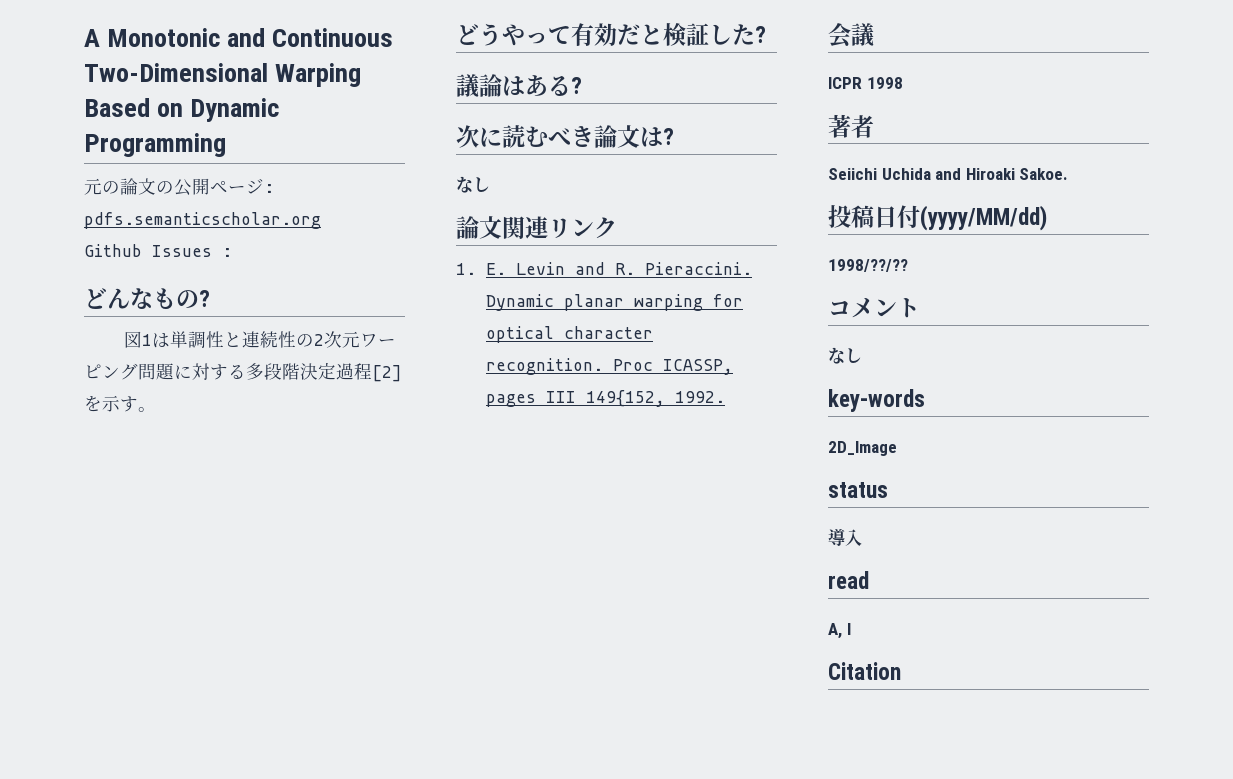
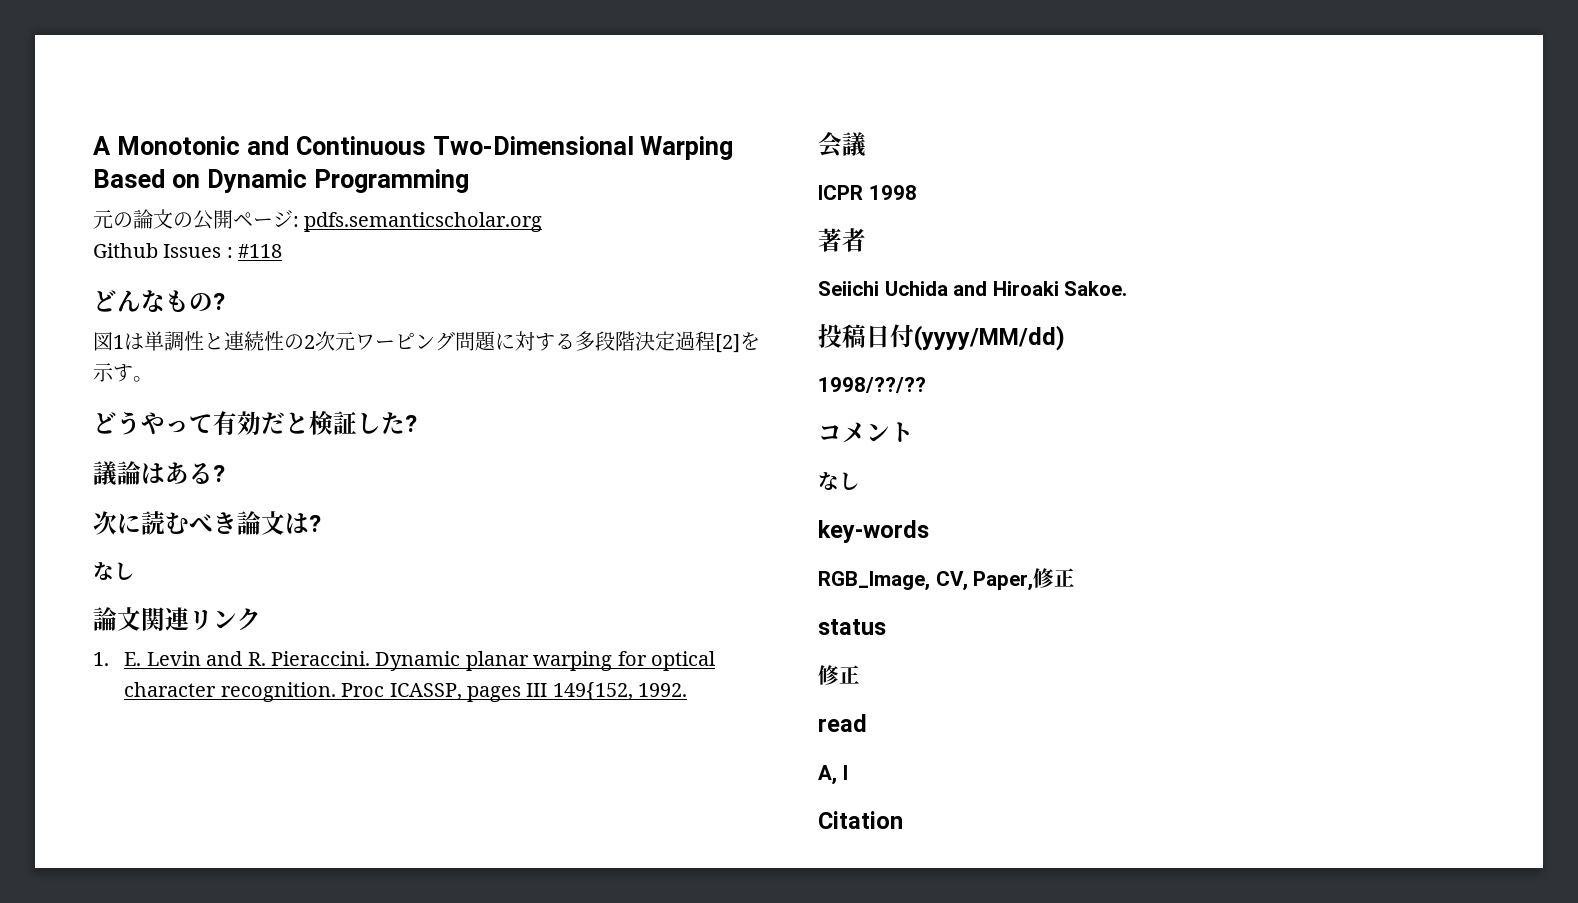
- Github Issues :
+ Github Issues : #118
- 2D_Image
+ RGB_Image, CV, Paper,修正
  status
- 導入
+ 修正

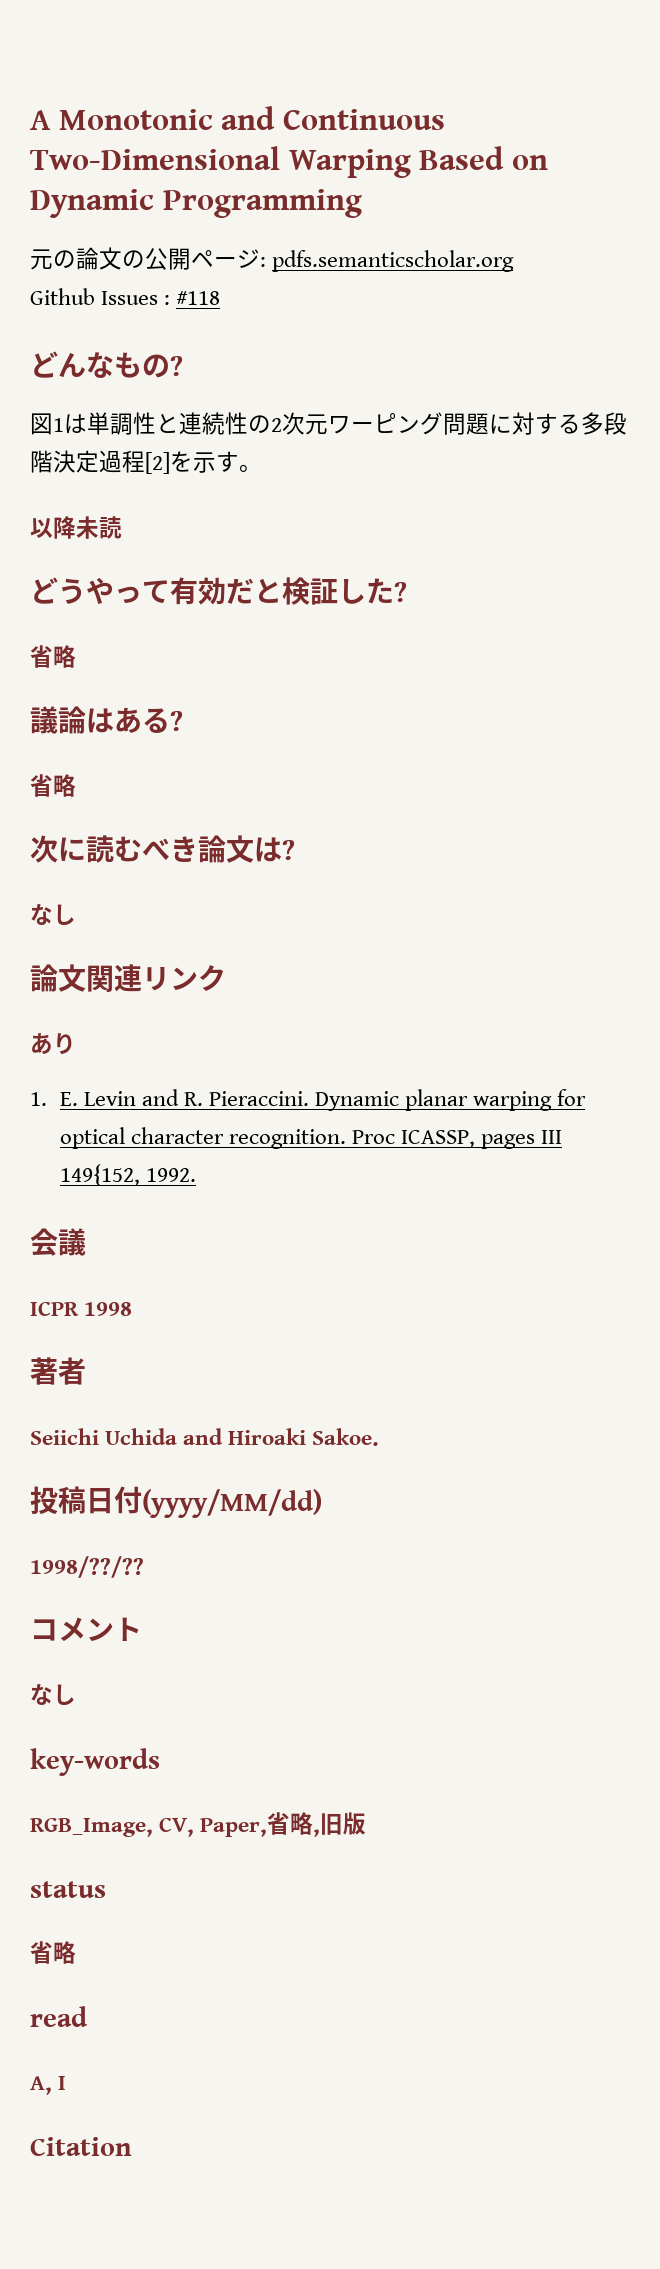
+ 以降未読
  どうやって有効だと検証した?
+ 省略
  議論はある?
+ 省略
+ あり
- RGB_Image, CV, Paper,修正
+ RGB_Image, CV, Paper,省略,旧版
  status
- 修正
+ 省略

